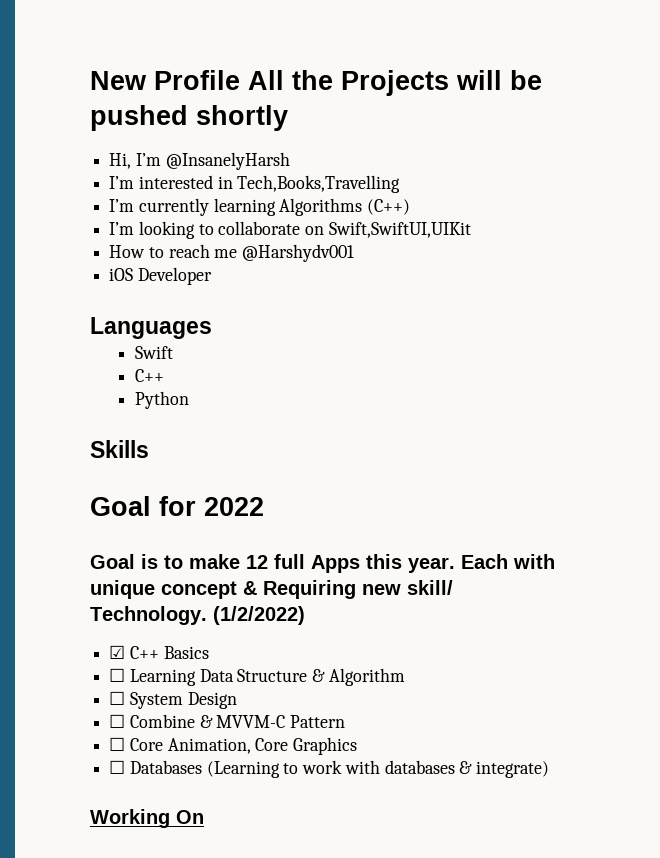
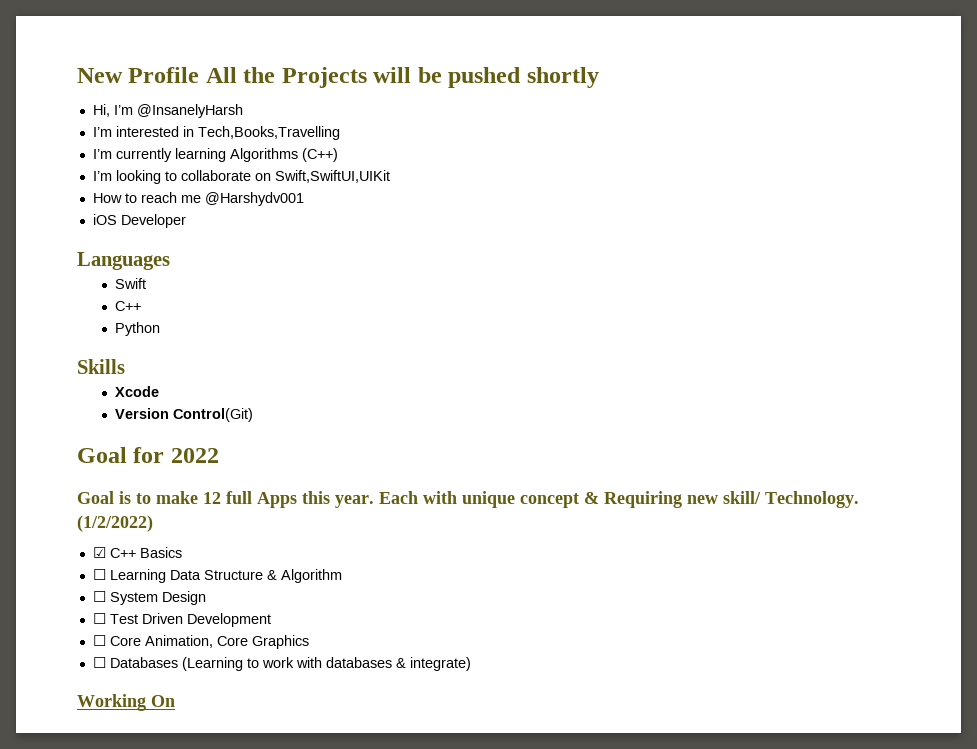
+ Xcode
+ Version Control(Git)
- ☐ Combine & MVVM-C Pattern
+ ☐ Test Driven Development

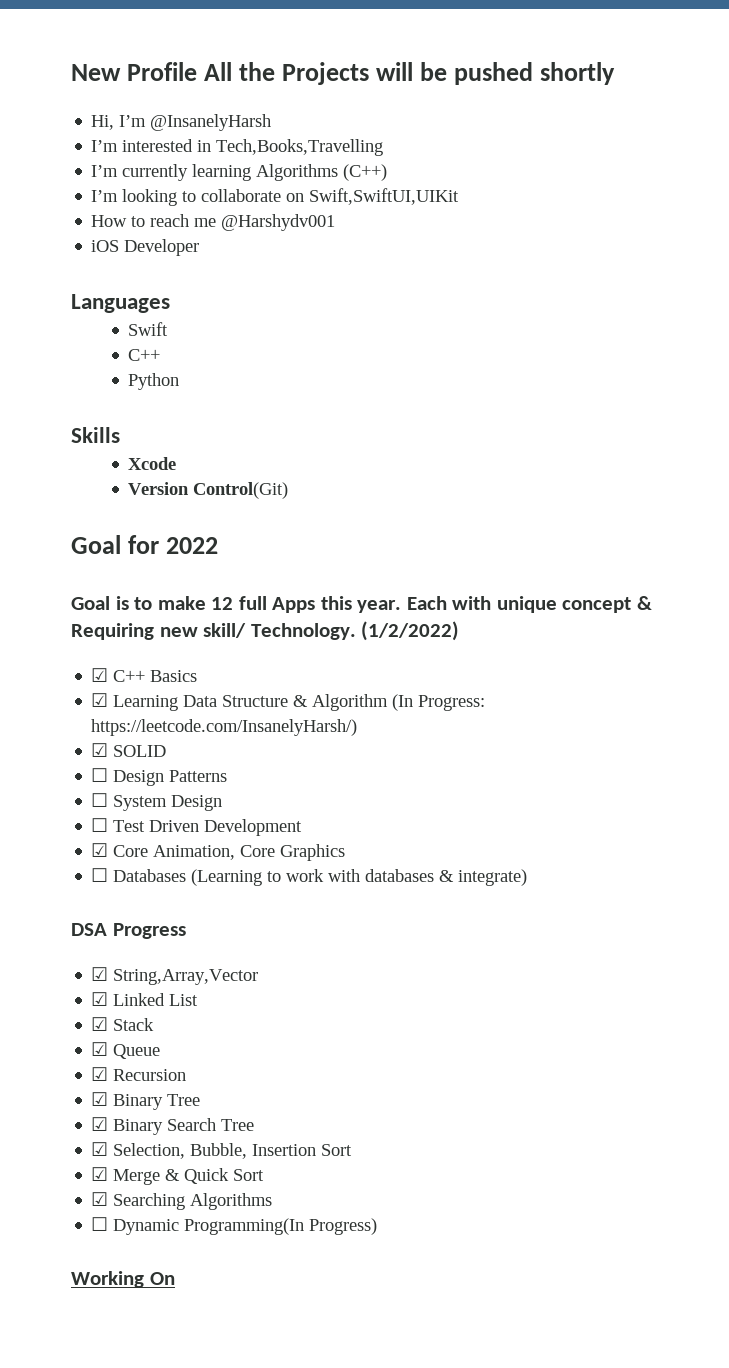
- ☐ Learning Data Structure & Algorithm
+ ☑ Learning Data Structure & Algorithm (In Progress: https://leetcode.com/InsanelyHarsh/)
+ ☑ SOLID
+ ☐ Design Patterns
- ☐ Core Animation, Core Graphics
+ ☑ Core Animation, Core Graphics
+ DSA Progress
+ ☑ String,Array,Vector
+ ☑ Linked List
+ ☑ Stack
+ ☑ Queue
+ ☑ Recursion
+ ☑ Binary Tree
+ ☑ Binary Search Tree
+ ☑ Selection, Bubble, Insertion Sort
+ ☑ Merge & Quick Sort
+ ☑ Searching Algorithms
+ ☐ Dynamic Programming(In Progress)

